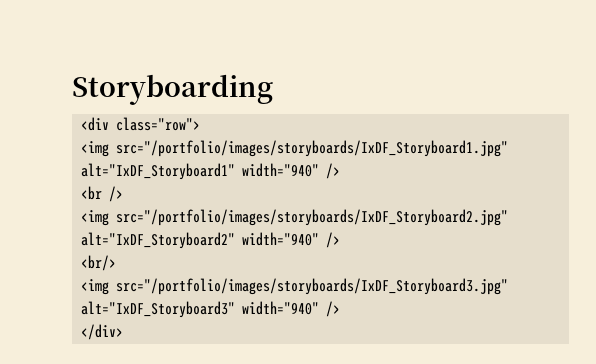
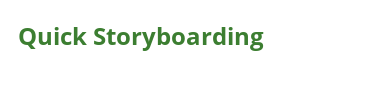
- Storyboarding
+ Quick Storyboarding
- <div class="row">
- <img src="/portfolio/images/storyboards/IxDF_Storyboard1.jpg" alt="IxDF_Storyboard1" width="940" />
- <br />
- <img src="/portfolio/images/storyboards/IxDF_Storyboard2.jpg" alt="IxDF_Storyboard2" width="940" />
- <br/>
- <img src="/portfolio/images/storyboards/IxDF_Storyboard3.jpg" alt="IxDF_Storyboard3" width="940" />
- </div>

